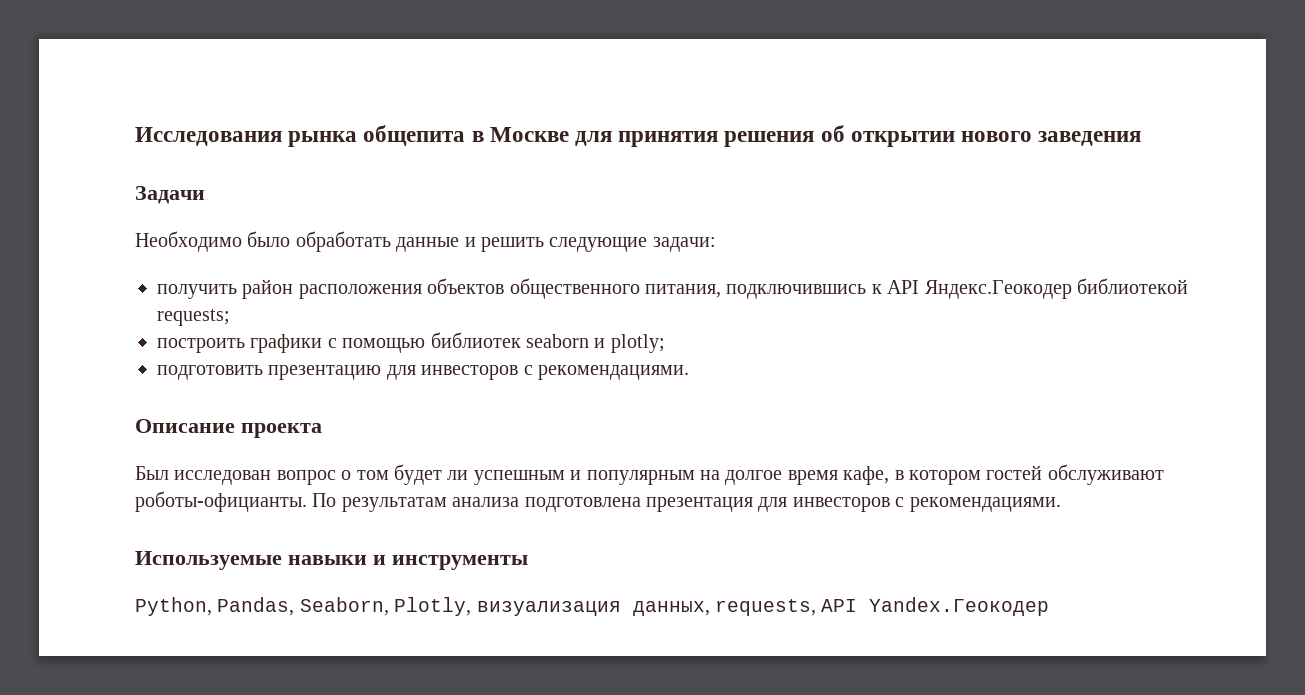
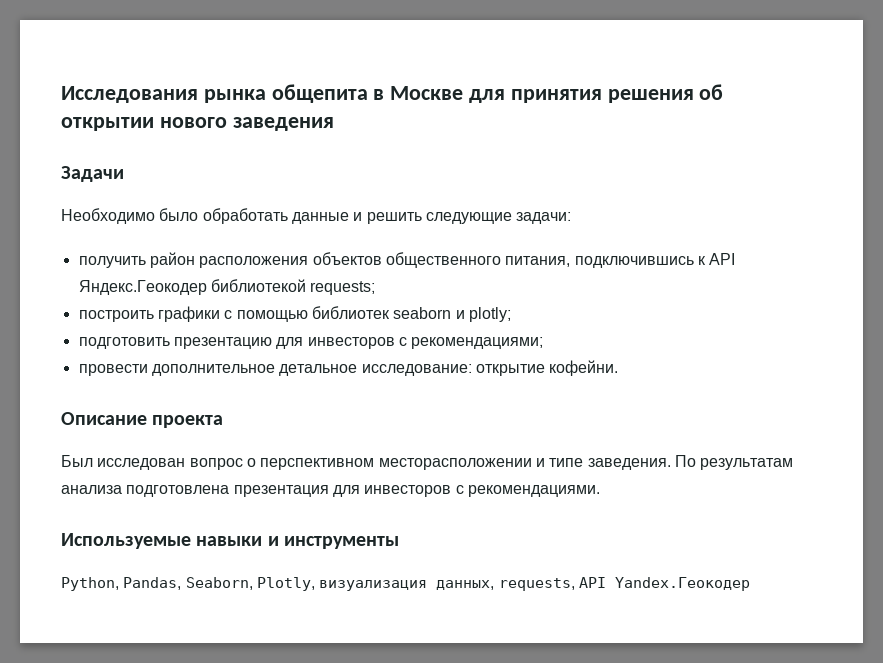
- подготовить презентацию для инвесторов с рекомендациями.
+ подготовить презентацию для инвесторов с рекомендациями;
+ провести дополнительное детальное исследование: открытие кофейни.
- Был исследован вопрос о том будет ли успешным и популярным на долгое время кафе, в котором гостей обслуживают роботы-официанты.
+ Был исследован вопрос о перспективном месторасположении и типе заведения.

